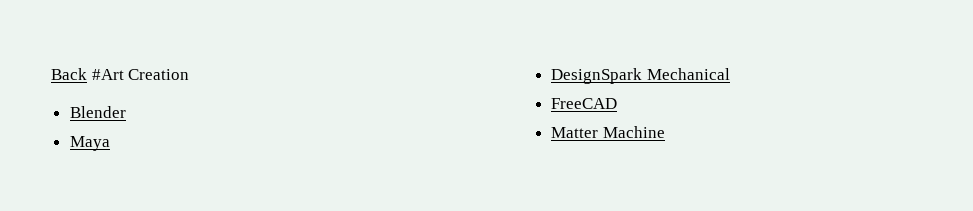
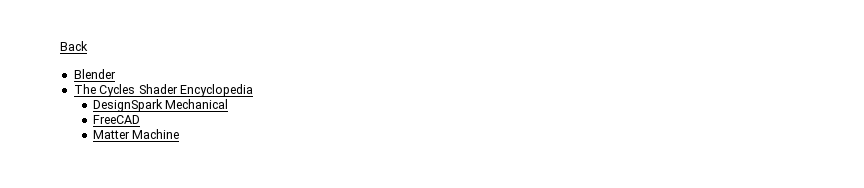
- Back #Art Creation
+ Back
- Maya
+ The Cycles Shader Encyclopedia

